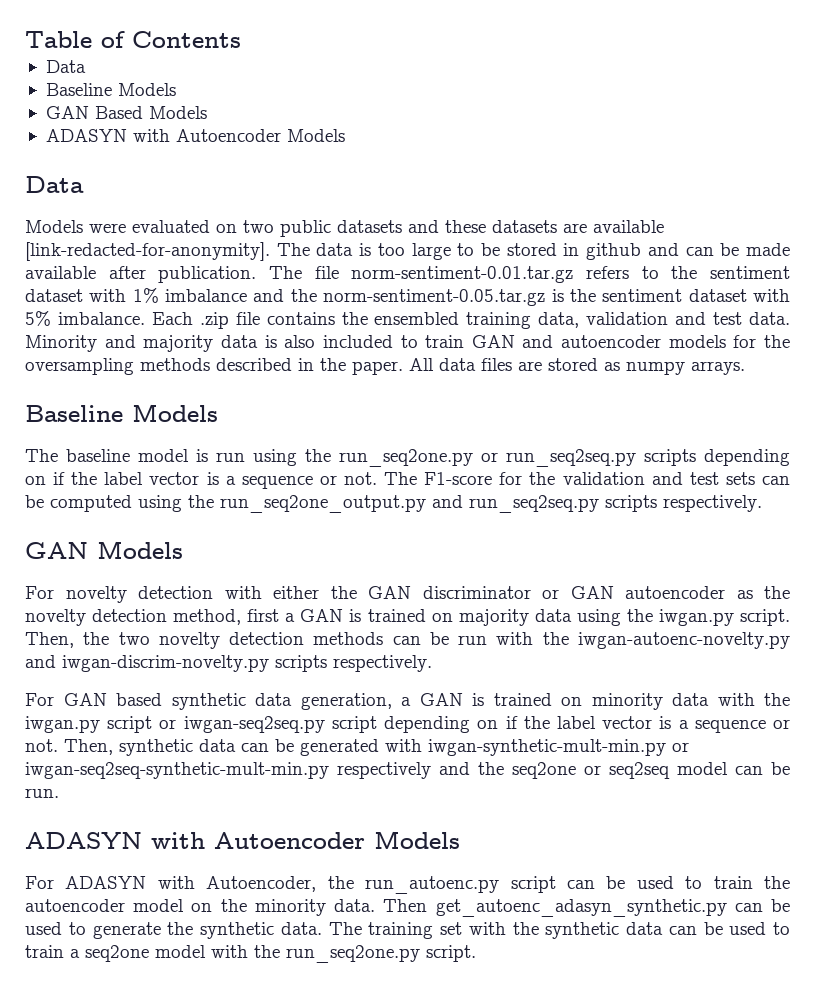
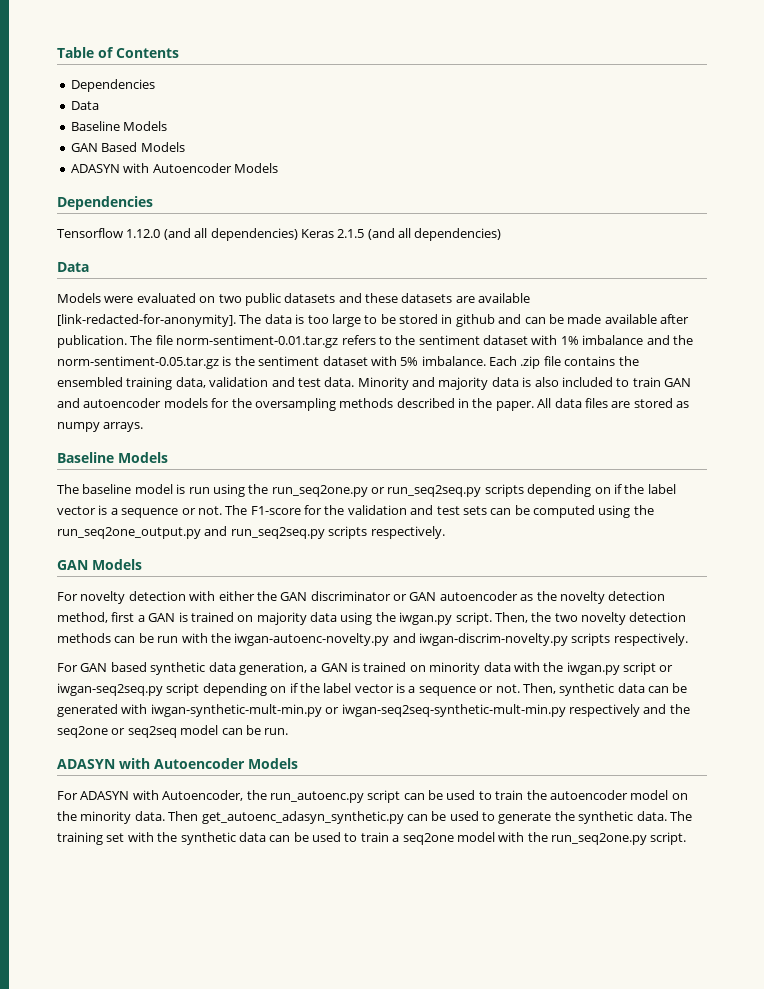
  Table of Contents
+ Dependencies
  GAN Based Models
  ADASYN with Autoencoder Models
+ Dependencies
+ Tensorflow 1.12.0 (and all dependencies) Keras 2.1.5 (and all dependencies)

